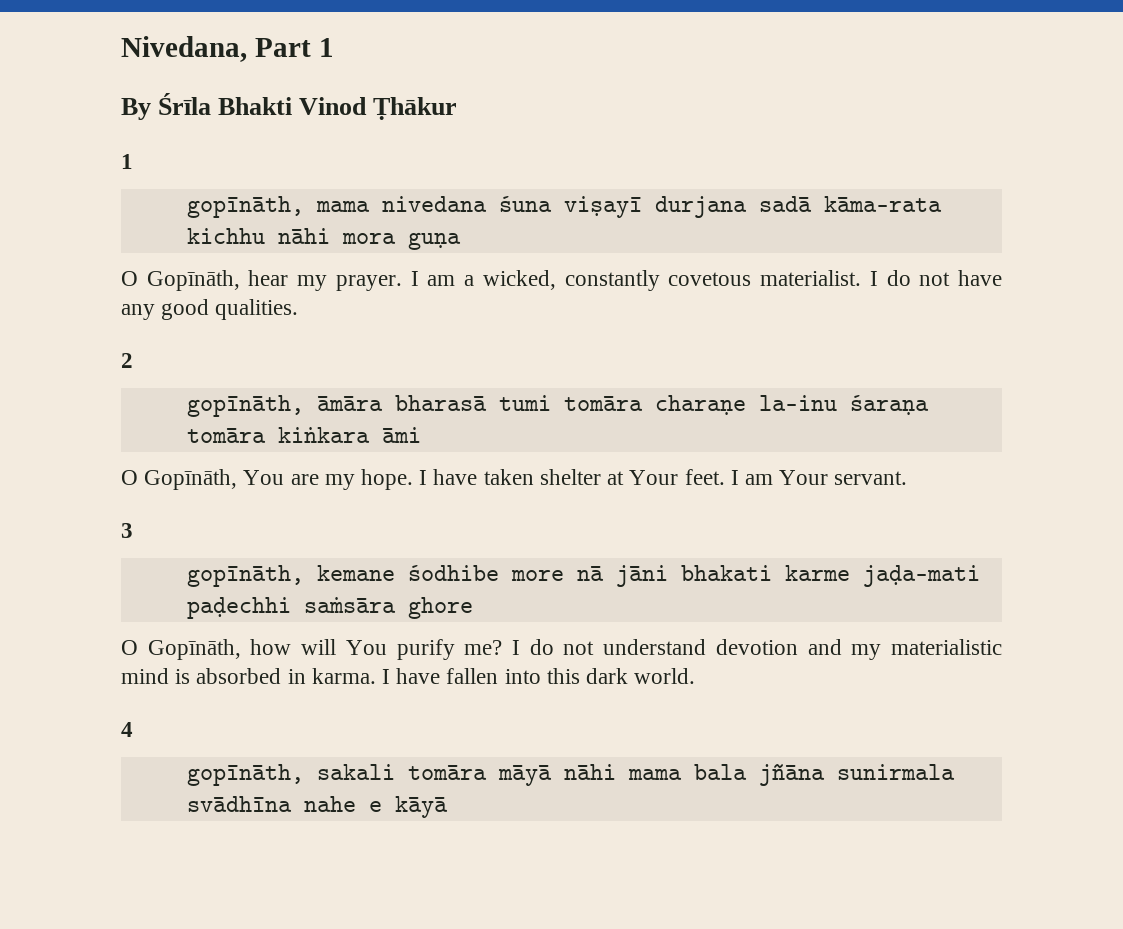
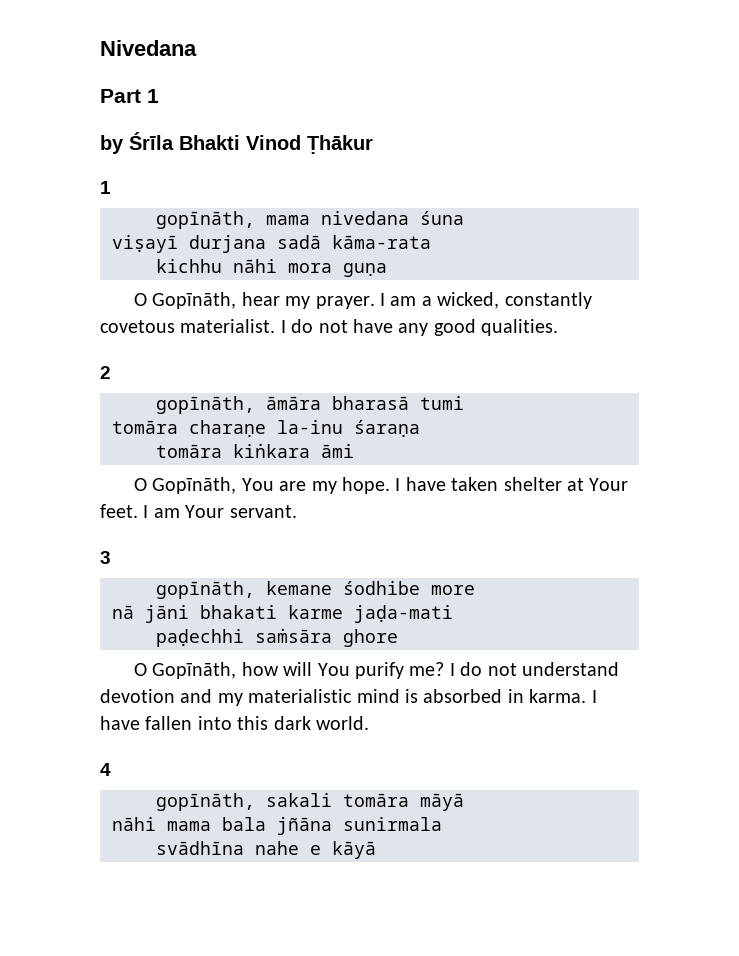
- Nivedana, Part 1
+ Nivedana
+ Part 1
- By Śrīla Bhakti Vinod Ṭhākur
+ by Śrīla Bhakti Vinod Ṭhākur
- gopīnāth, mama nivedana śuna viṣayī durjana sadā kāma-rata
+ gopīnāth, mama nivedana śuna
+ viṣayī durjana sadā kāma-rata
- gopīnāth, āmāra bharasā tumi tomāra charaṇe la-inu śaraṇa
+ gopīnāth, āmāra bharasā tumi
+ tomāra charaṇe la-inu śaraṇa
- gopīnāth, kemane śodhibe more nā jāni bhakati karme jaḍa-mati
+ gopīnāth, kemane śodhibe more
+ nā jāni bhakati karme jaḍa-mati
- gopīnāth, sakali tomāra māyā nāhi mama bala jñāna sunirmala
+ gopīnāth, sakali tomāra māyā
+ nāhi mama bala jñāna sunirmala

